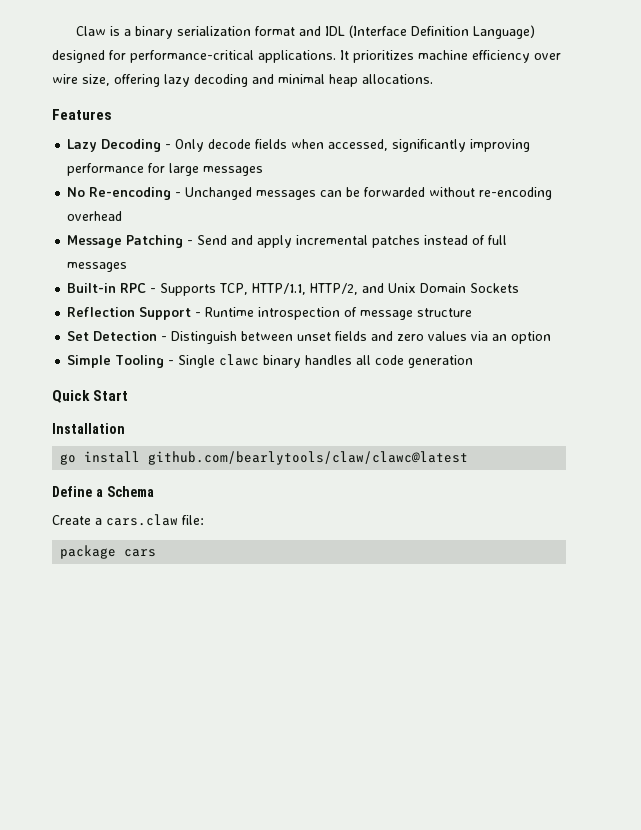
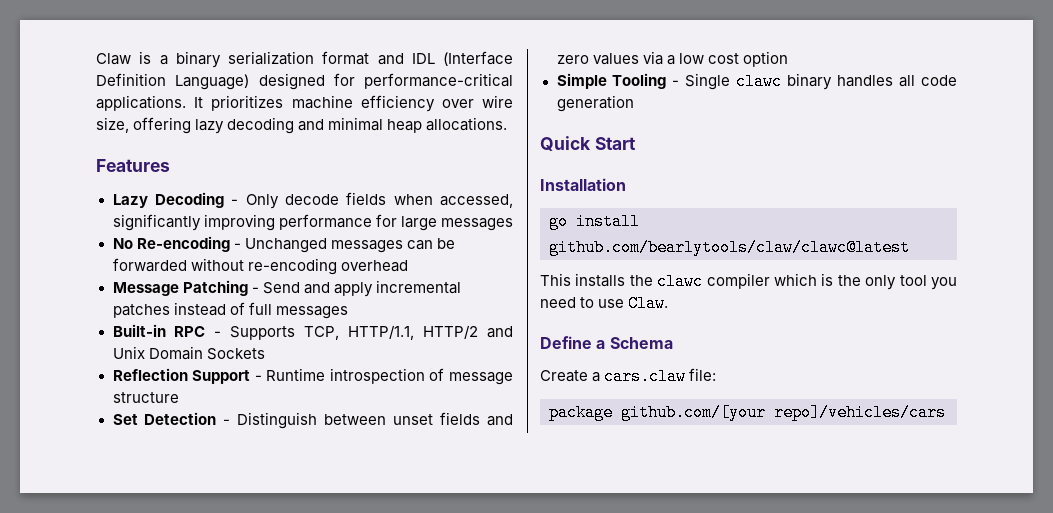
- Built-in RPC - Supports TCP, HTTP/1.1, HTTP/2, and Unix Domain Sockets
+ Built-in RPC - Supports TCP, HTTP/1.1, HTTP/2 and Unix Domain Sockets
- Set Detection - Distinguish between unset fields and zero values via an option
+ Set Detection - Distinguish between unset fields and zero values via a low cost option
+ This installs the clawc compiler which is the only tool you need to use Claw.
- package cars
+ package github.com/[your repo]/vehicles/cars

